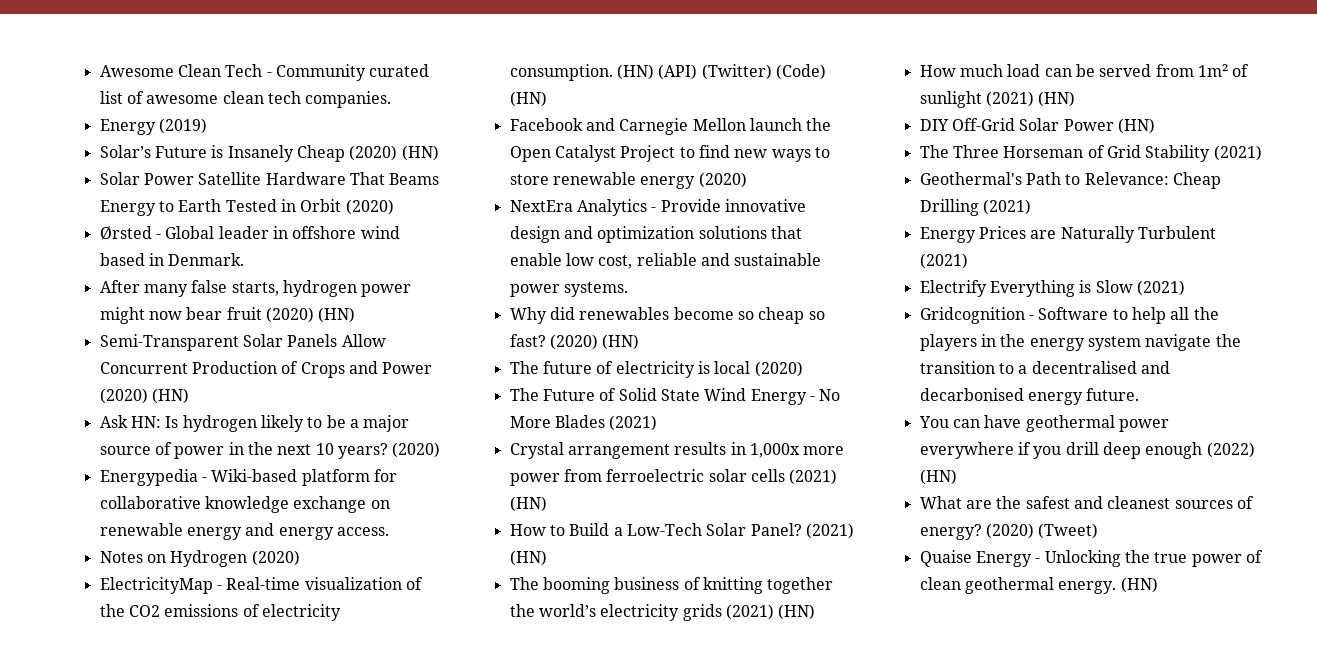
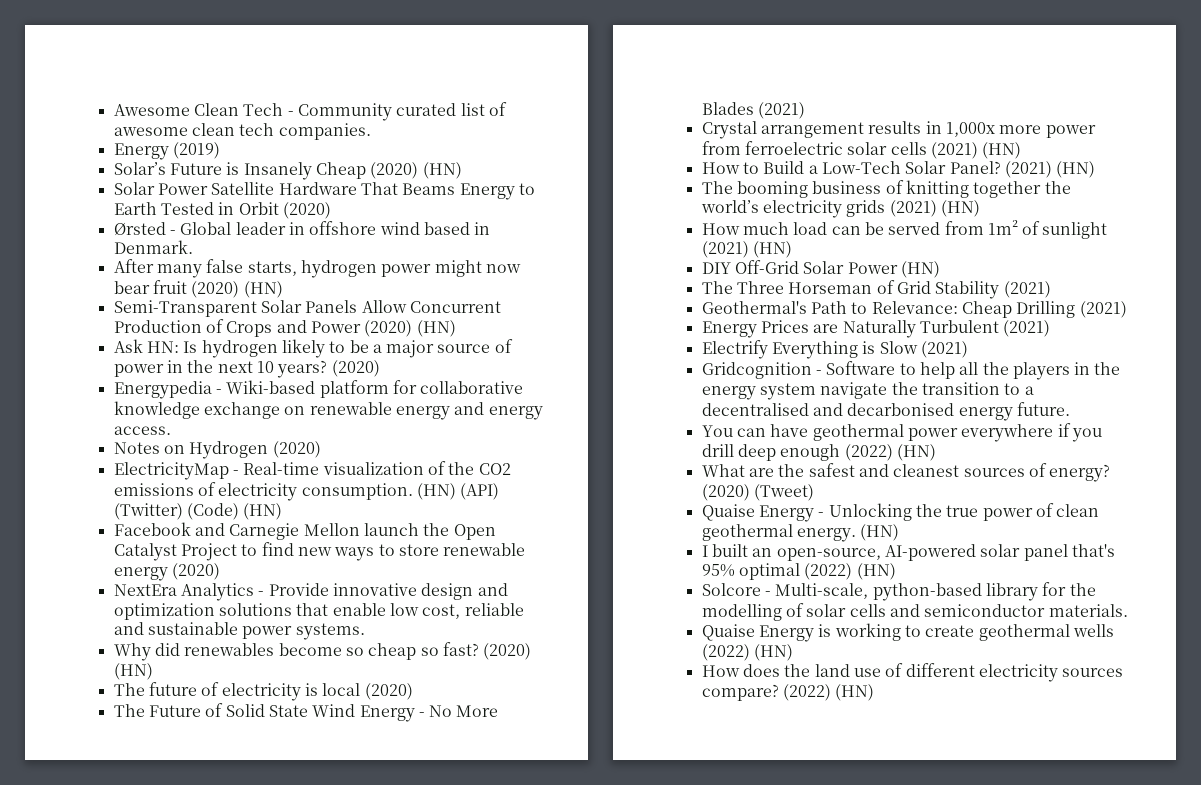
+ I built an open-source, AI-powered solar panel that's 95% optimal (2022) (HN)
+ Solcore - Multi-scale, python-based library for the modelling of solar cells and semiconductor materials.
+ Quaise Energy is working to create geothermal wells (2022) (HN)
+ How does the land use of different electricity sources compare? (2022) (HN)

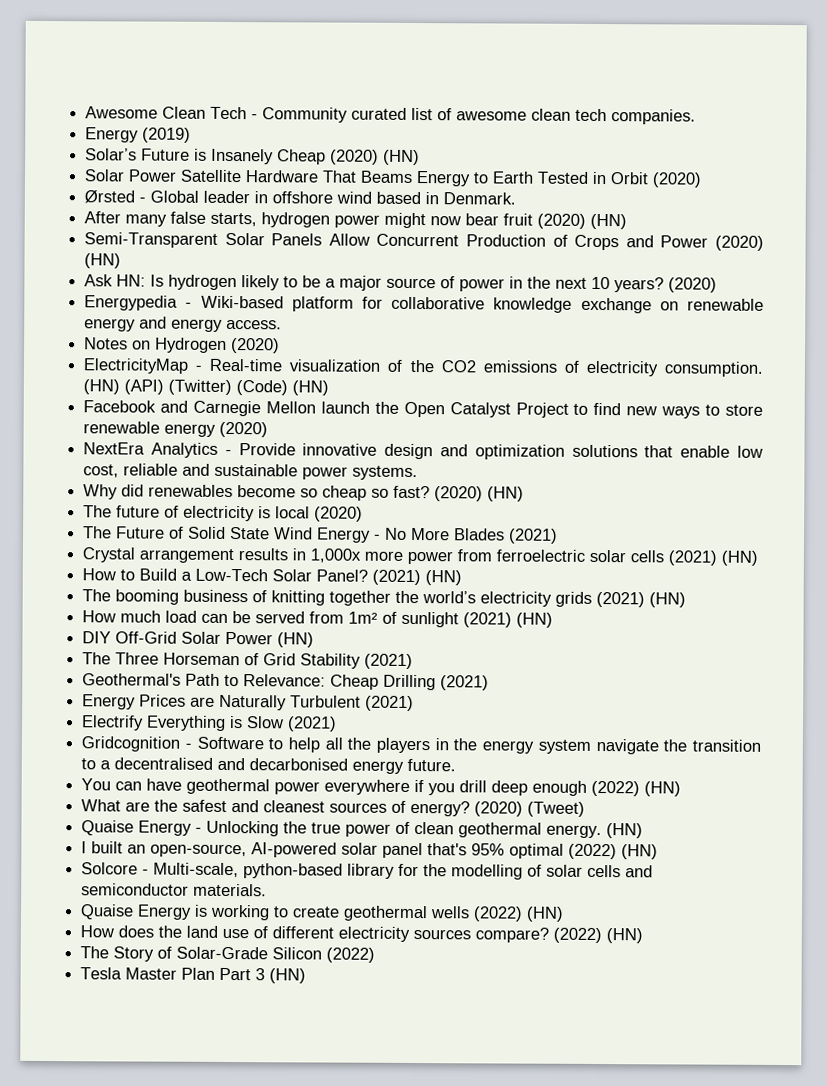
+ The Story of Solar-Grade Silicon (2022)
+ Tesla Master Plan Part 3 (HN)

